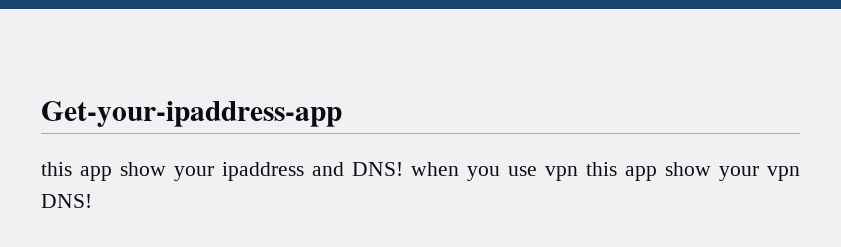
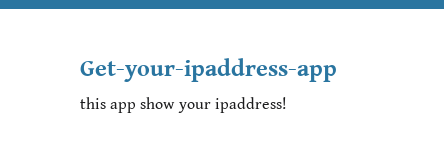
- this app show your ipaddress and DNS! when you use vpn this app show your vpn DNS!
+ this app show your ipaddress!

